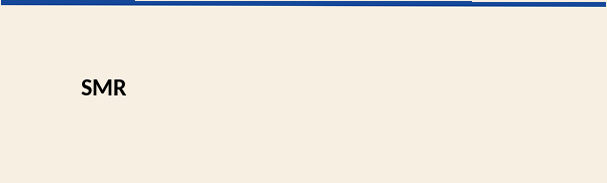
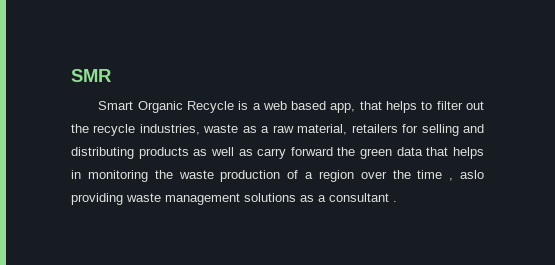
+ Smart Organic Recycle is a web based app, that helps to filter out the recycle industries, waste as a raw material, retailers for selling and distributing products as well as carry forward the green data that helps in monitoring the waste production of a region over the time , aslo providing waste management solutions as a consultant .

